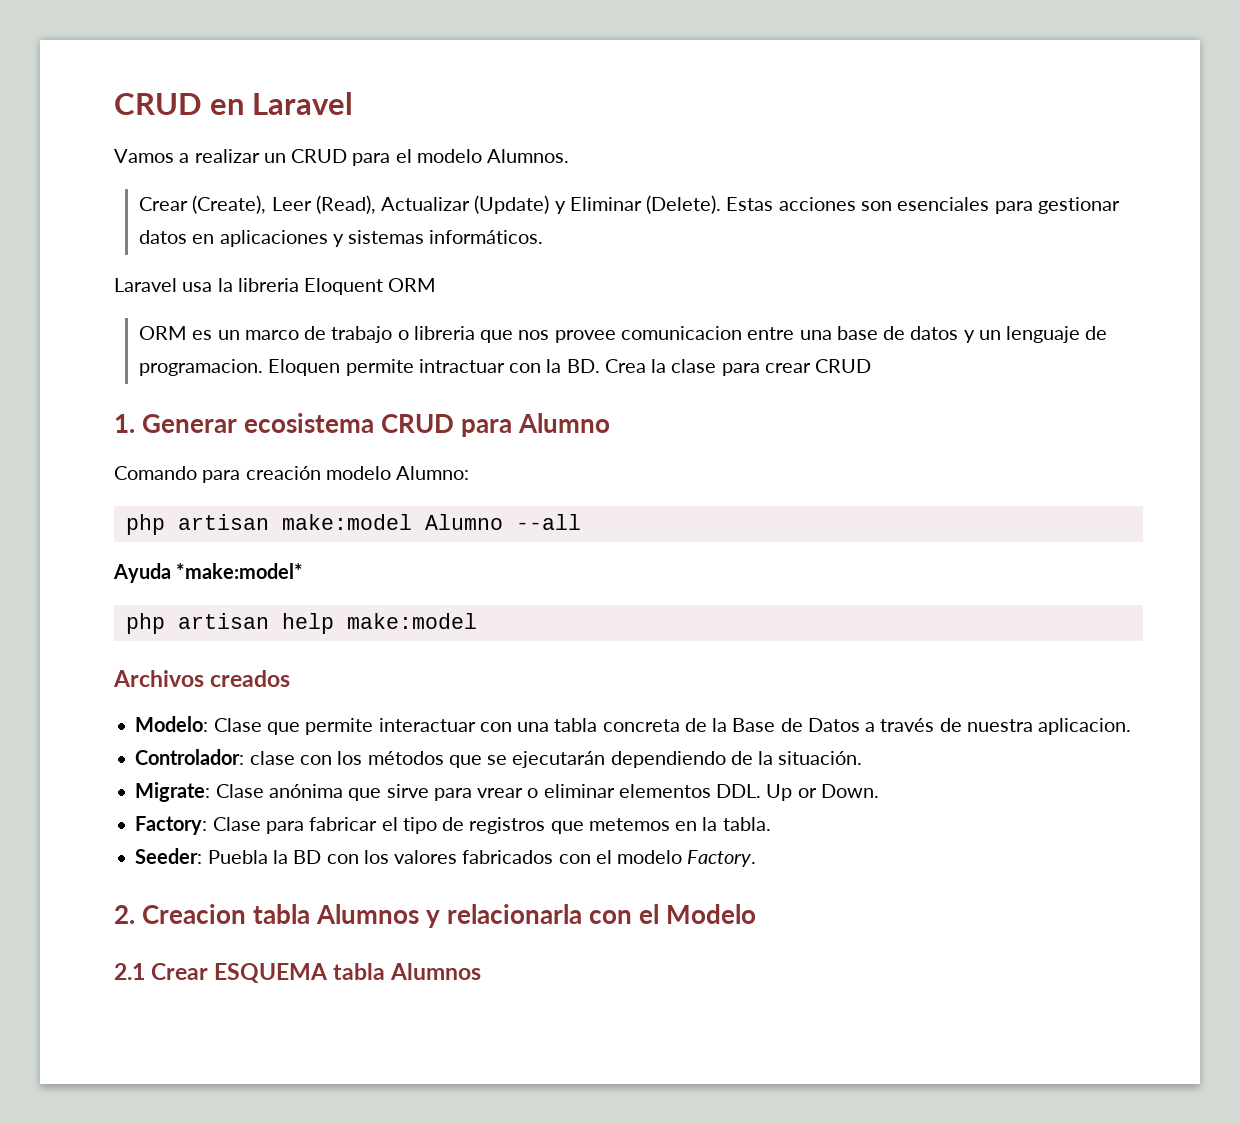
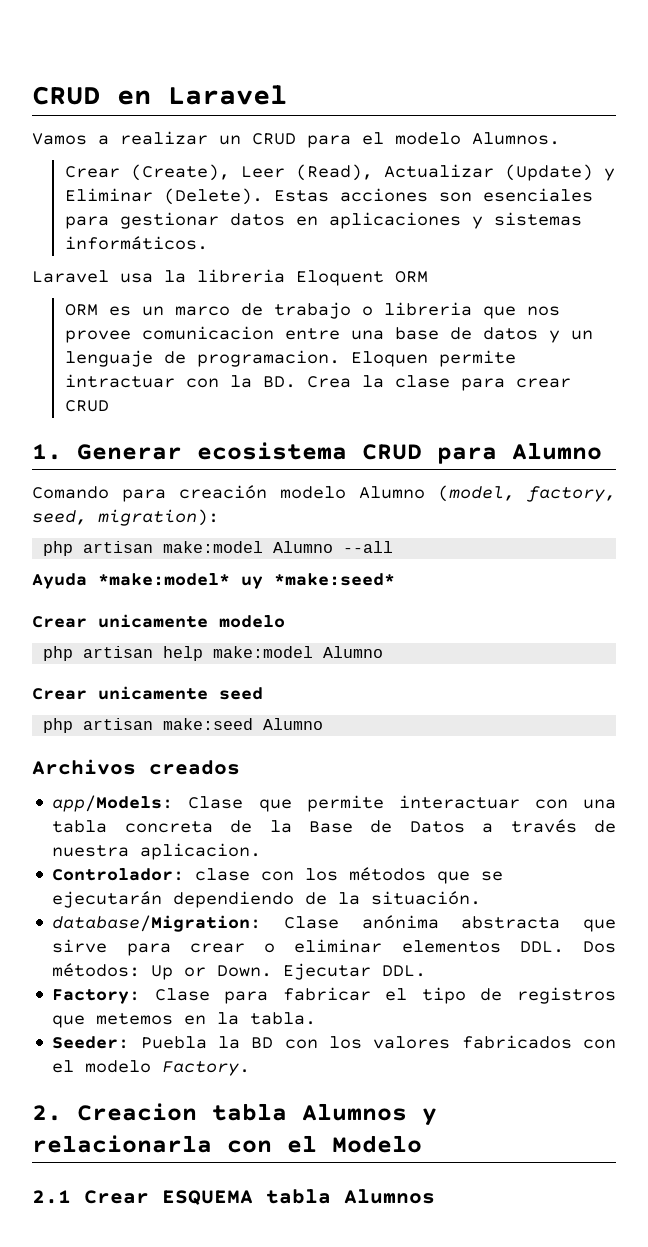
- Comando para creación modelo Alumno:
+ Comando para creación modelo Alumno (model, factory, seed, migration):
- Ayuda *make:model*
+ Ayuda *make:model* uy *make:seed*
+ Crear unicamente modelo
- php artisan help make:model
+ php artisan help make:model Alumno
+ Crear unicamente seed
+ php artisan make:seed Alumno
- Modelo: Clase que permite interactuar con una tabla concreta de la Base de Datos a través de nuestra aplicacion.
+ app/Models: Clase que permite interactuar con una tabla concreta de la Base de Datos a través de nuestra aplicacion.
- Migrate: Clase anónima que sirve para vrear o eliminar elementos DDL. Up or Down.
+ database/Migration: Clase anónima abstracta que sirve para crear o eliminar elementos DDL. Dos métodos: Up or Down. Ejecutar DDL.

